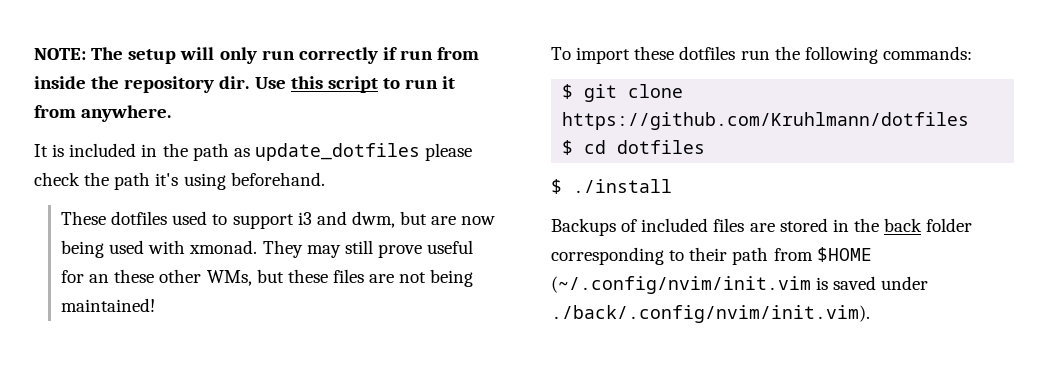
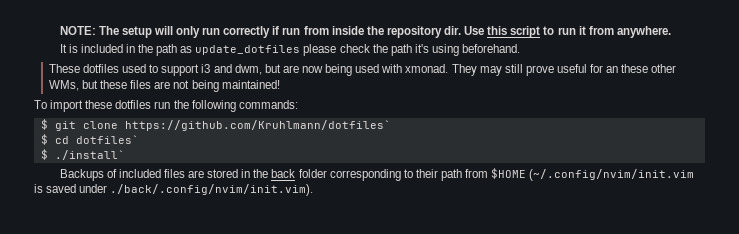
- $ git clone https://github.com/Kruhlmann/dotfiles
+ $ git clone https://github.com/Kruhlmann/dotfiles`
- $ cd dotfiles
- $ ./install
+ $ cd dotfiles`
+ $ ./install`

